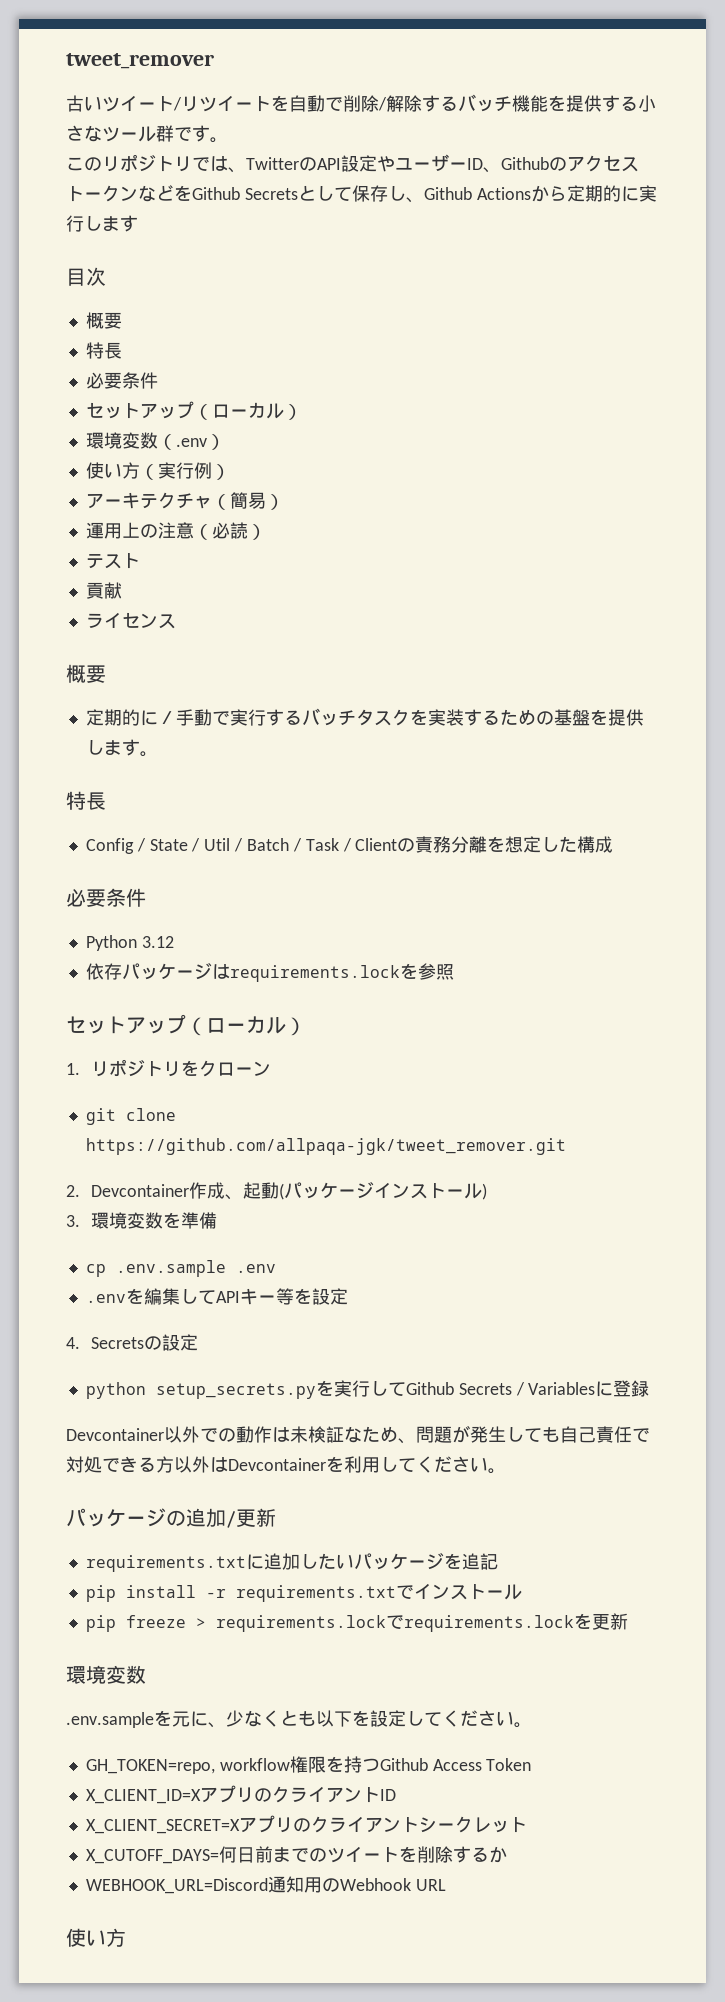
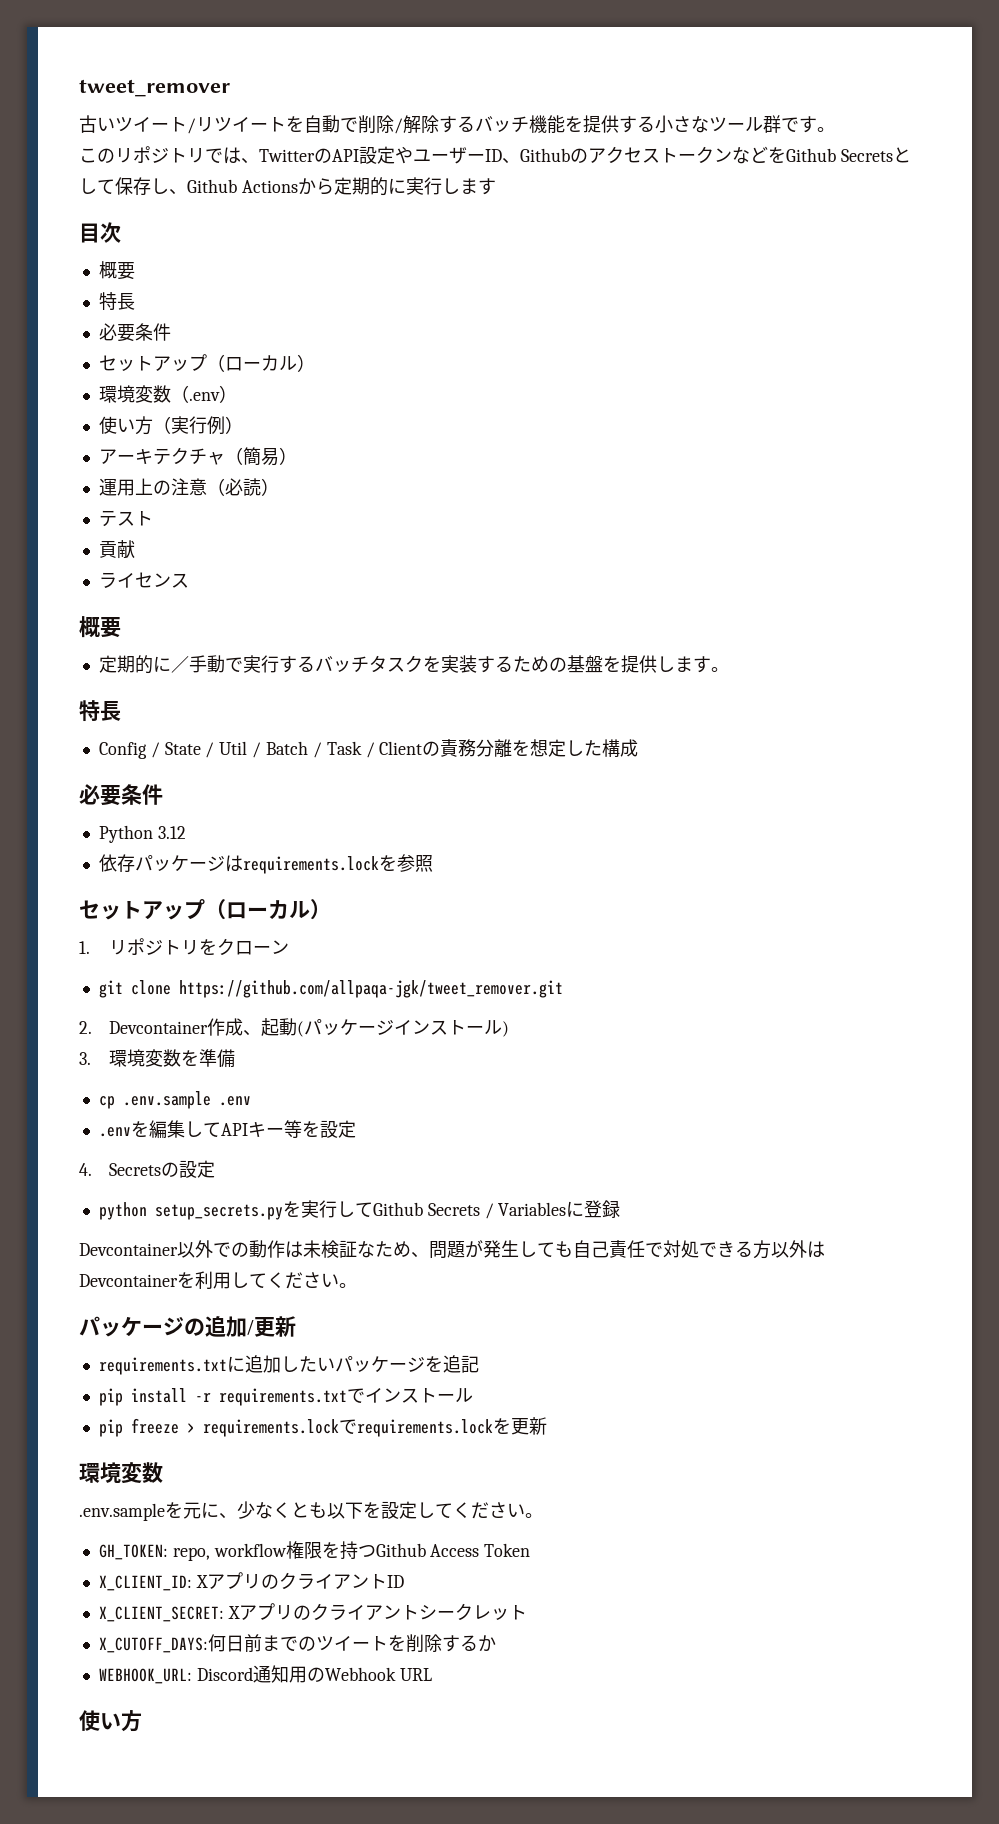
- GH_TOKEN=repo, workflow権限を持つGithub Access Token
+ GH_TOKEN: repo, workflow権限を持つGithub Access Token
- X_CLIENT_ID=XアプリのクライアントID
+ X_CLIENT_ID: XアプリのクライアントID
- X_CLIENT_SECRET=Xアプリのクライアントシークレット
+ X_CLIENT_SECRET: Xアプリのクライアントシークレット
- X_CUTOFF_DAYS=何日前までのツイートを削除するか
+ X_CUTOFF_DAYS:何日前までのツイートを削除するか
- WEBHOOK_URL=Discord通知用のWebhook URL
+ WEBHOOK_URL: Discord通知用のWebhook URL

